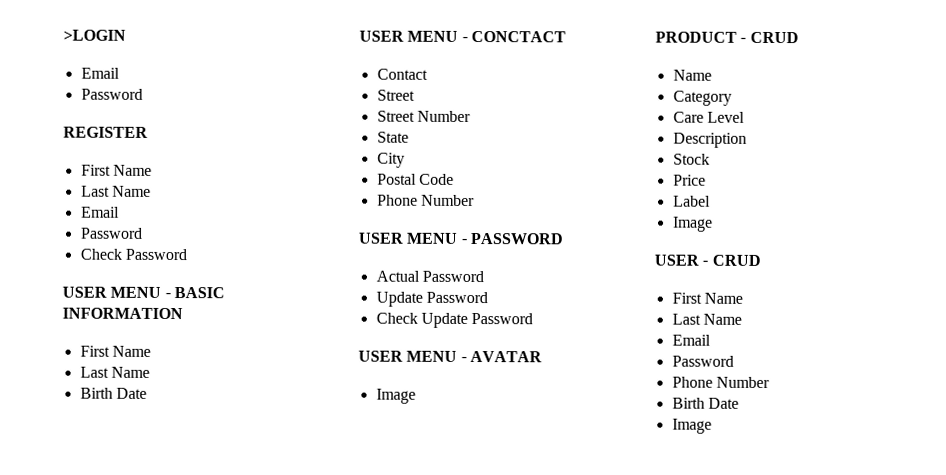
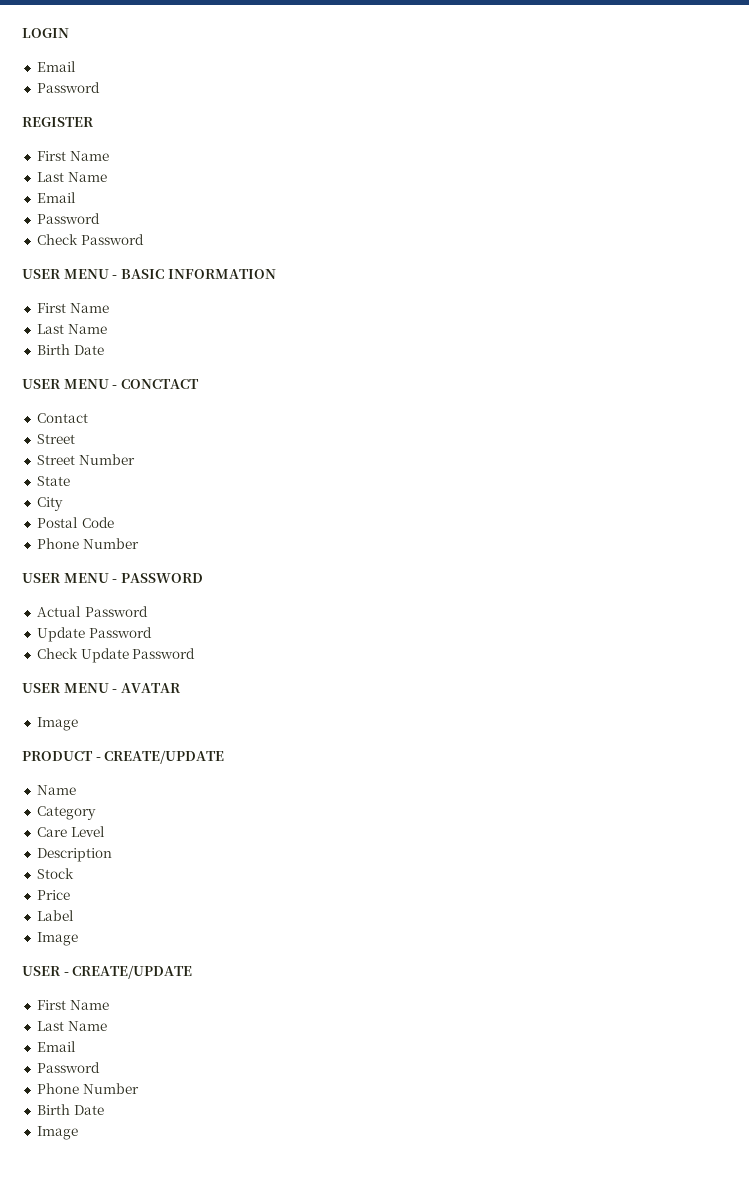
- >LOGIN
+ LOGIN
- PRODUCT - CRUD
+ PRODUCT - CREATE/UPDATE
- USER - CRUD
+ USER - CREATE/UPDATE

